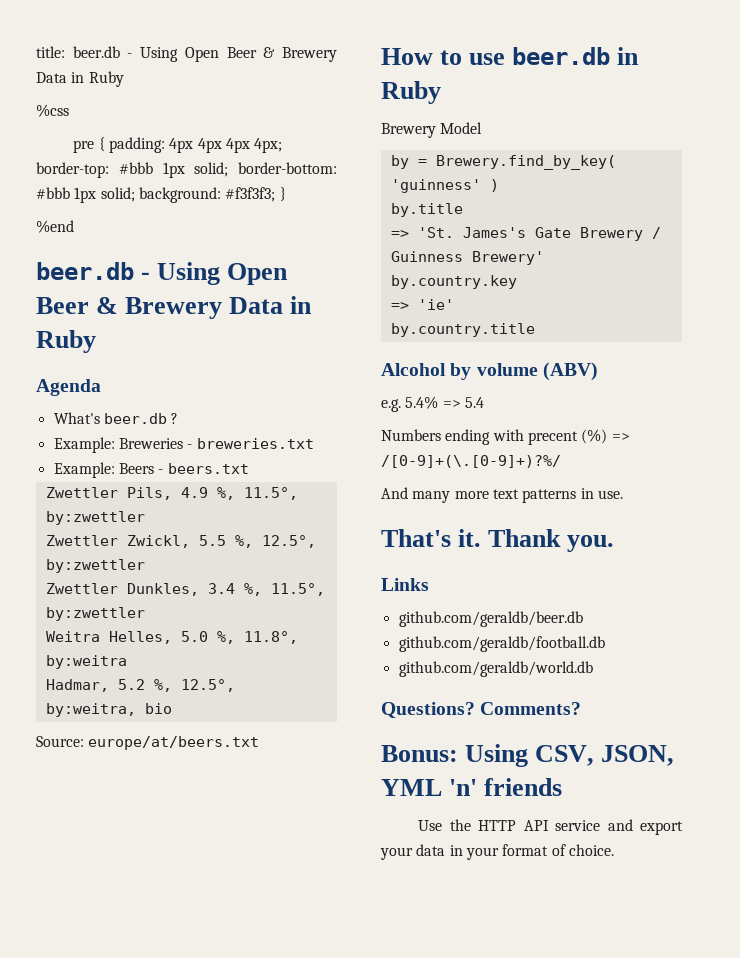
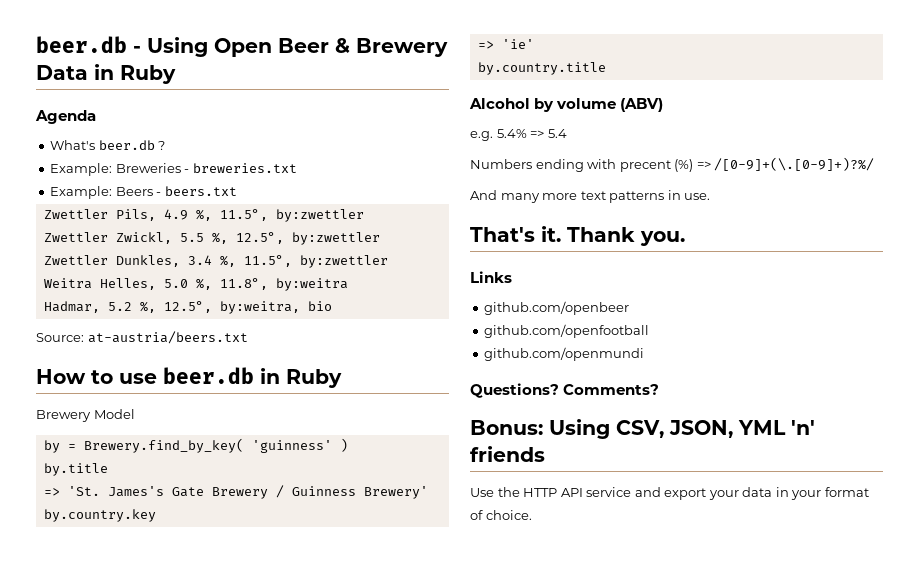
- title: beer.db - Using Open Beer & Brewery Data in Ruby
- %css
- pre { padding: 4px 4px 4px 4px; border-top: #bbb 1px solid; border-bottom: #bbb 1px solid; background: #f3f3f3; }
- %end
- Source: europe/at/beers.txt
+ Source: at-austria/beers.txt
- github.com/geraldb/beer.db
- github.com/geraldb/football.db
- github.com/geraldb/world.db
+ github.com/openbeer
+ github.com/openfootball
+ github.com/openmundi

